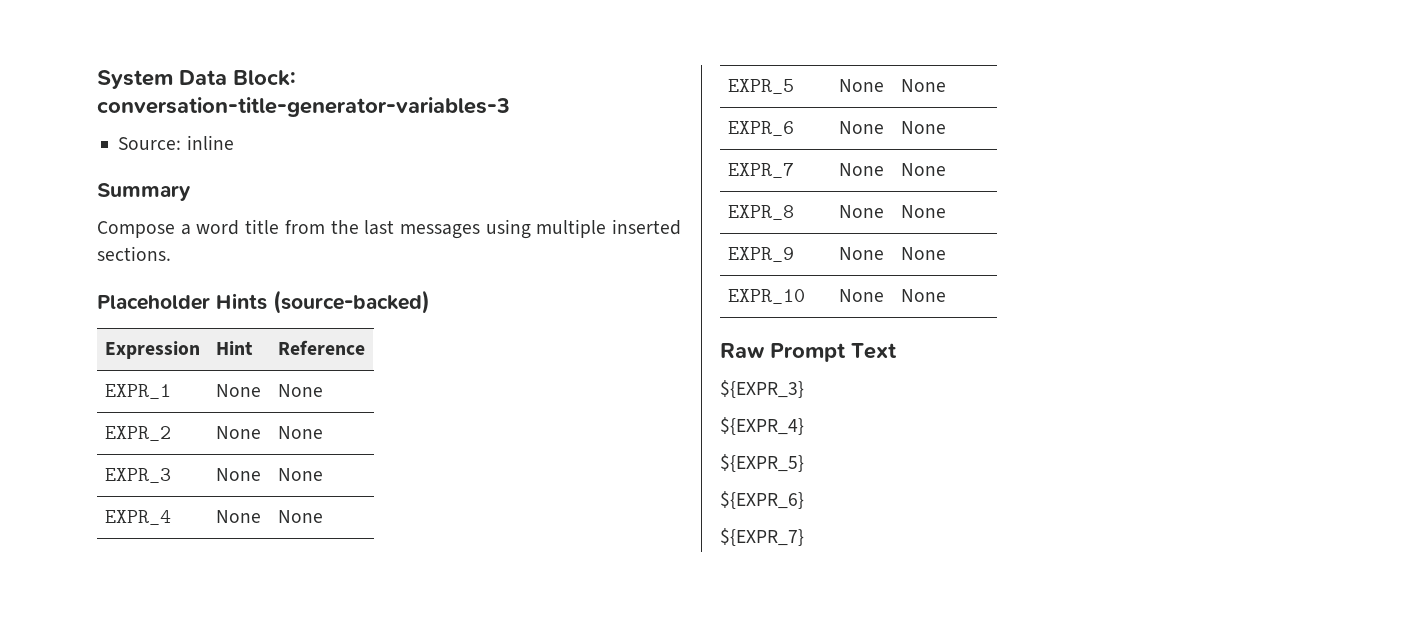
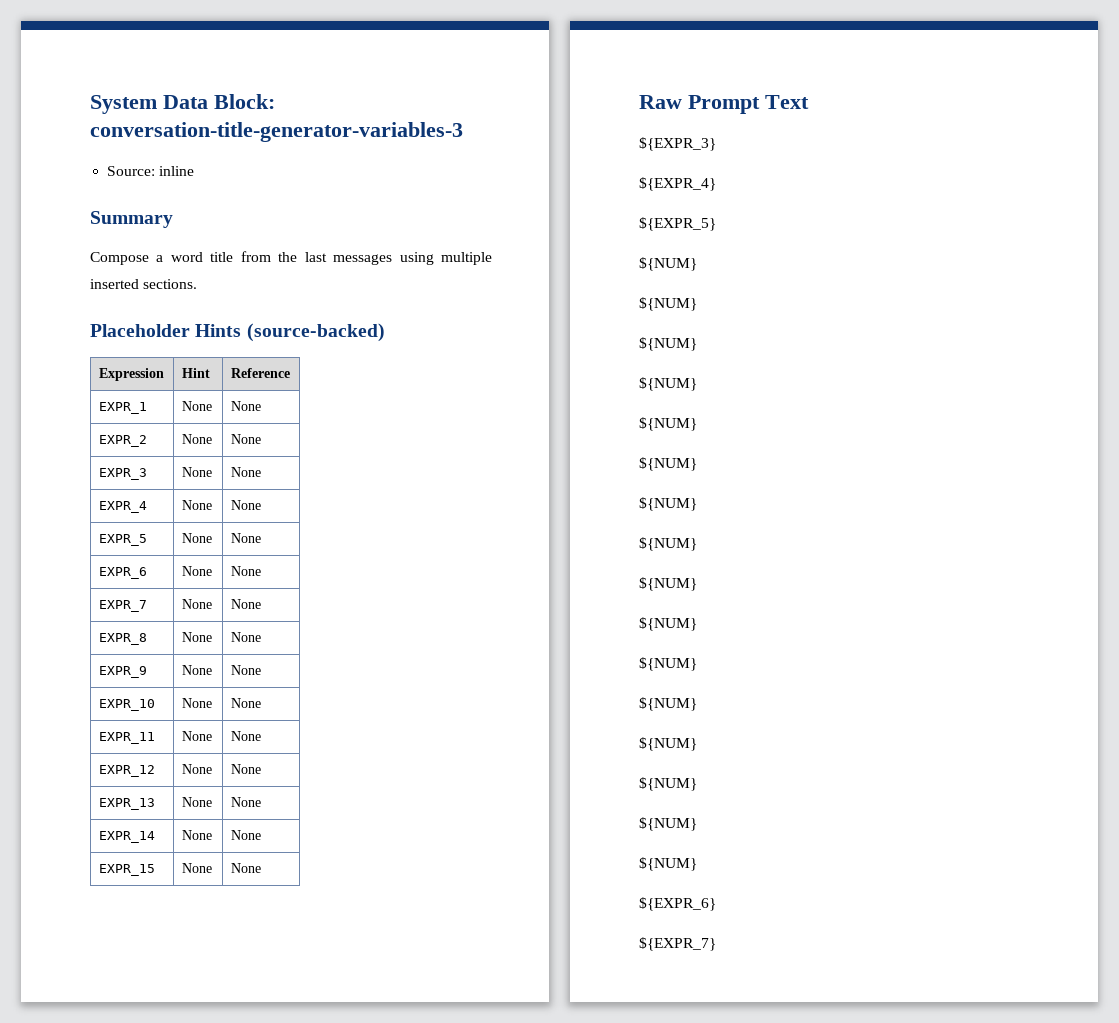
+ EXPR_11 | None | None
+ EXPR_12 | None | None
+ EXPR_13 | None | None
+ EXPR_14 | None | None
+ EXPR_15 | None | None
  ${EXPR_5}
+ ${NUM}
+ ${NUM}
+ ${NUM}
+ ${NUM}
+ ${NUM}
+ ${NUM}
+ ${NUM}
+ ${NUM}
+ ${NUM}
+ ${NUM}
+ ${NUM}
+ ${NUM}
+ ${NUM}
+ ${NUM}
+ ${NUM}
+ ${NUM}

